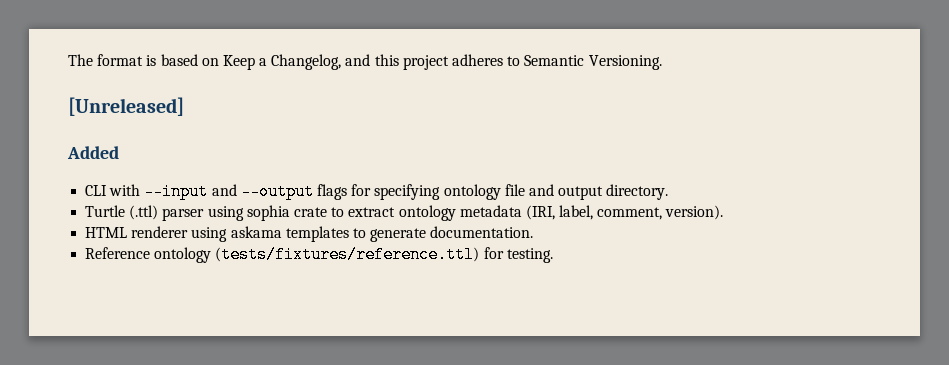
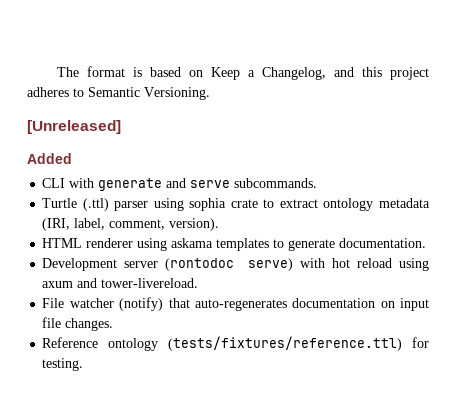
- CLI with --input and --output flags for specifying ontology file and output directory.
+ CLI with generate and serve subcommands.
+ Development server (rontodoc serve) with hot reload using axum and tower-livereload.
+ File watcher (notify) that auto-regenerates documentation on input file changes.

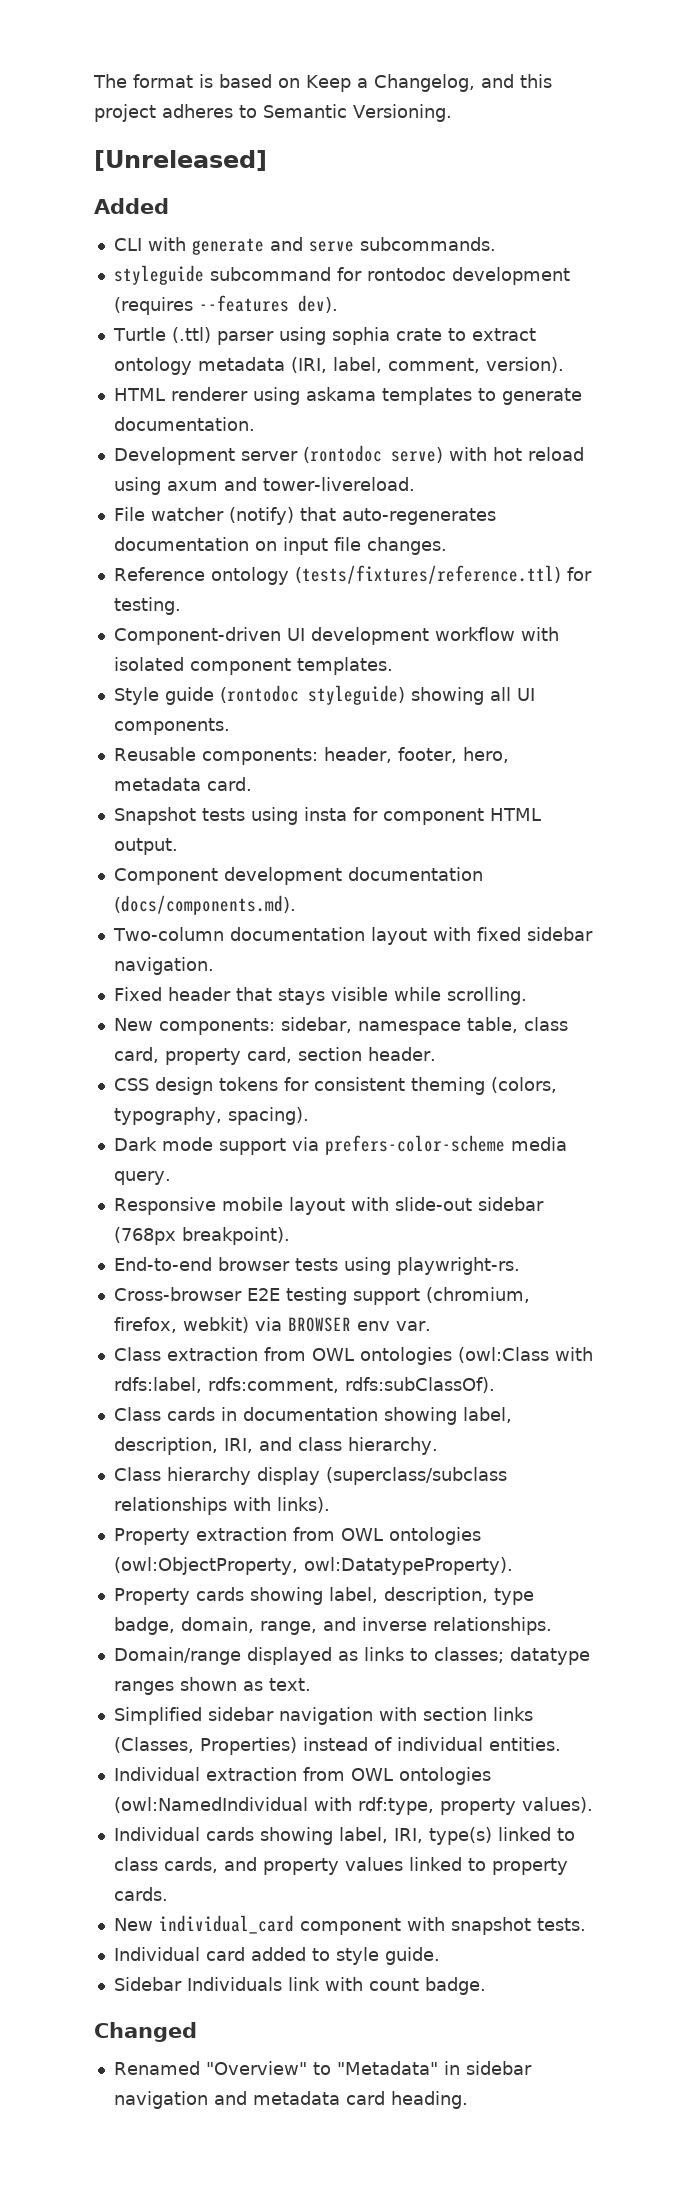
+ styleguide subcommand for rontodoc development (requires --features dev).
+ Component-driven UI development workflow with isolated component templates.
+ Style guide (rontodoc styleguide) showing all UI components.
+ Reusable components: header, footer, hero, metadata card.
+ Snapshot tests using insta for component HTML output.
+ Component development documentation (docs/components.md).
+ Two-column documentation layout with fixed sidebar navigation.
+ Fixed header that stays visible while scrolling.
+ New components: sidebar, namespace table, class card, property card, section header.
+ CSS design tokens for consistent theming (colors, typography, spacing).
+ Dark mode support via prefers-color-scheme media query.
+ Responsive mobile layout with slide-out sidebar (768px breakpoint).
+ End-to-end browser tests using playwright-rs.
+ Cross-browser E2E testing support (chromium, firefox, webkit) via BROWSER env var.
+ Class extraction from OWL ontologies (owl:Class with rdfs:label, rdfs:comment, rdfs:subClassOf).
+ Class cards in documentation showing label, description, IRI, and class hierarchy.
+ Class hierarchy display (superclass/subclass relationships with links).
+ Property extraction from OWL ontologies (owl:ObjectProperty, owl:DatatypeProperty).
+ Property cards showing label, description, type badge, domain, range, and inverse relationships.
+ Domain/range displayed as links to classes; datatype ranges shown as text.
+ Simplified sidebar navigation with section links (Classes, Properties) instead of individual entities.
+ Individual extraction from OWL ontologies (owl:NamedIndividual with rdf:type, property values).
+ Individual cards showing label, IRI, type(s) linked to class cards, and property values linked to property cards.
+ New individual_card component with snapshot tests.
+ Individual card added to style guide.
+ Sidebar Individuals link with count badge.
+ Changed
+ Renamed "Overview" to "Metadata" in sidebar navigation and metadata card heading.

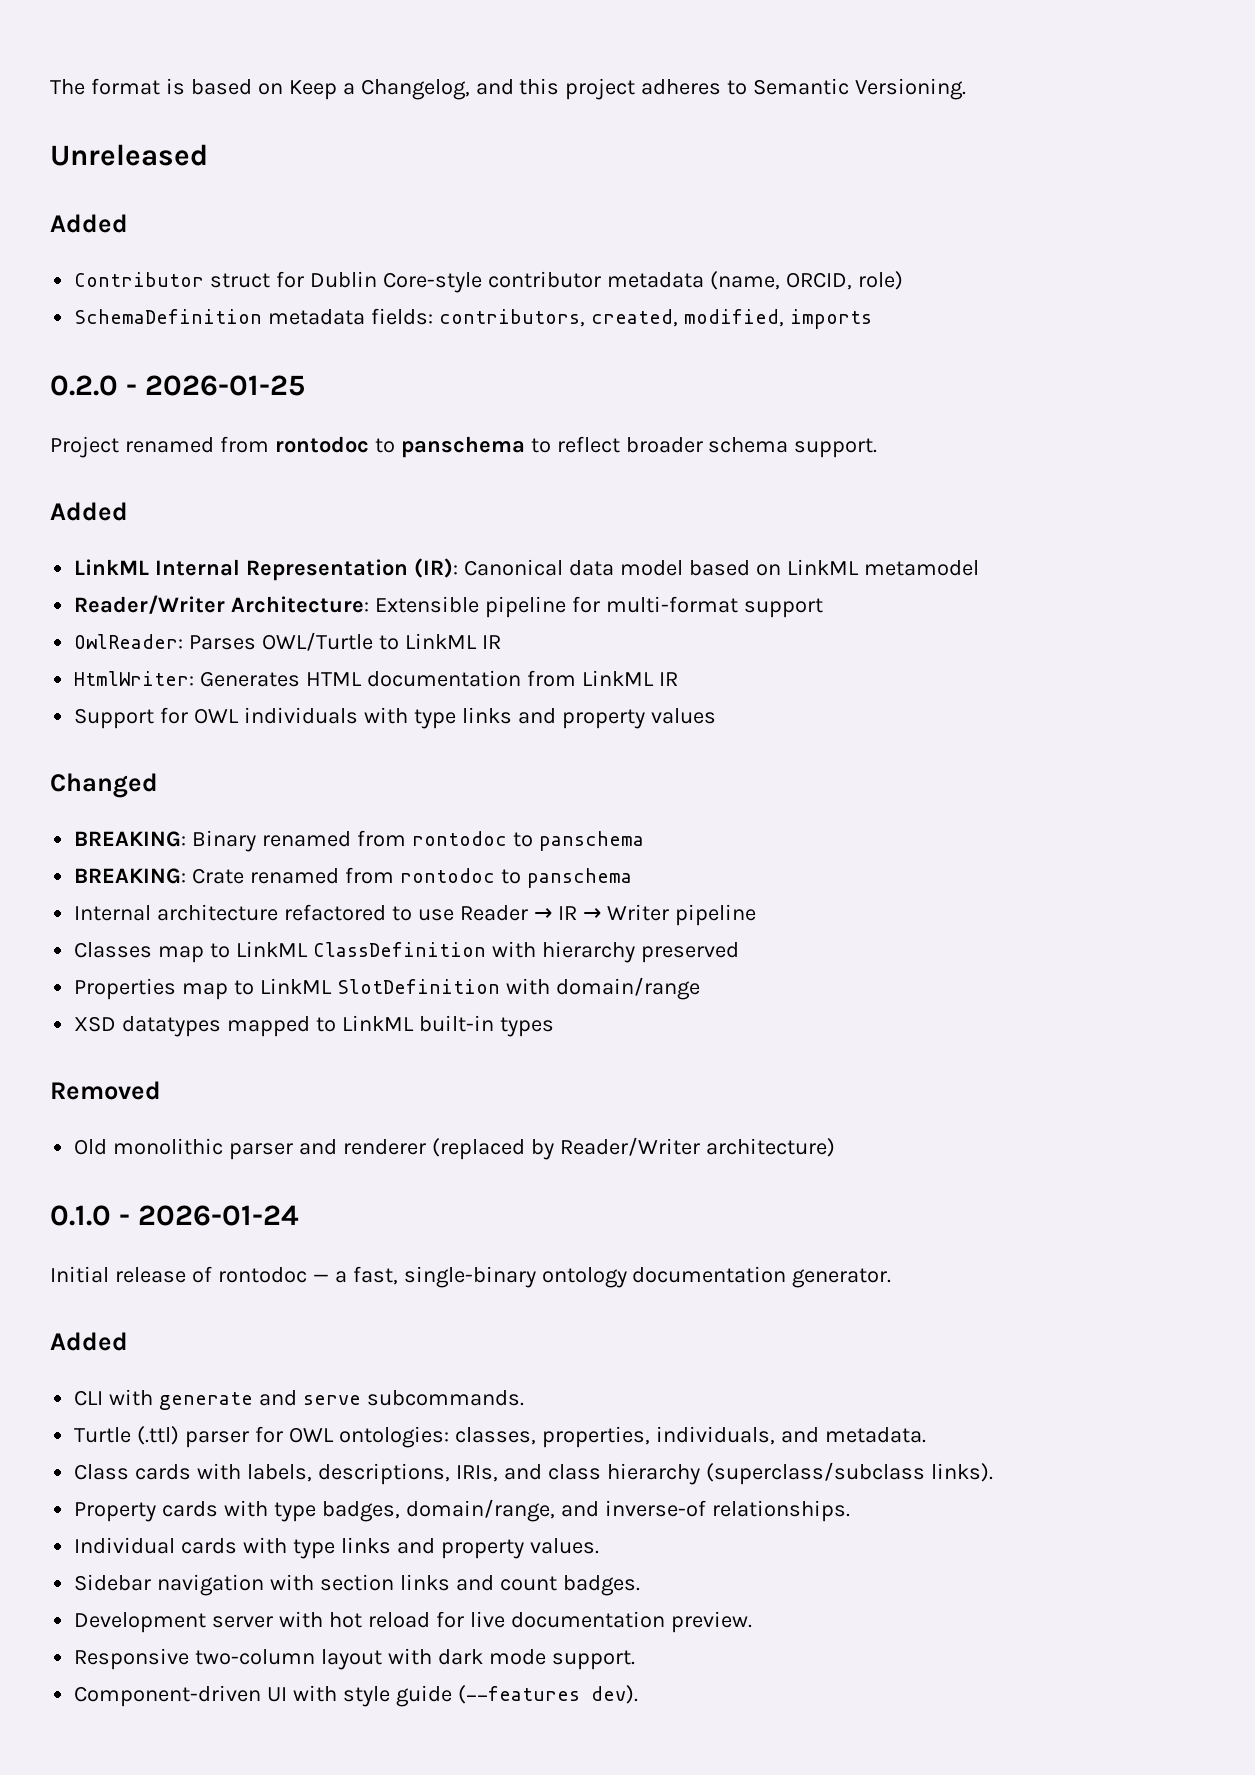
- [Unreleased]
+ Unreleased
+ Added
+ Contributor struct for Dublin Core-style contributor metadata (name, ORCID, role)
+ SchemaDefinition metadata fields: contributors, created, modified, imports
+ 0.2.0 - 2026-01-25
+ Project renamed from rontodoc to panschema to reflect broader schema support.
+ Added
+ LinkML Internal Representation (IR): Canonical data model based on LinkML metamodel
+ Reader/Writer Architecture: Extensible pipeline for multi-format support
+ OwlReader: Parses OWL/Turtle to LinkML IR
+ HtmlWriter: Generates HTML documentation from LinkML IR
+ Support for OWL individuals with type links and property values
+ Changed
+ BREAKING: Binary renamed from rontodoc to panschema
+ BREAKING: Crate renamed from rontodoc to panschema
+ Internal architecture refactored to use Reader → IR → Writer pipeline
+ Classes map to LinkML ClassDefinition with hierarchy preserved
+ Properties map to LinkML SlotDefinition with domain/range
+ XSD datatypes mapped to LinkML built-in types
+ Removed
+ Old monolithic parser and renderer (replaced by Reader/Writer architecture)
+ 0.1.0 - 2026-01-24
+ Initial release of rontodoc — a fast, single-binary ontology documentation generator.
- styleguide subcommand for rontodoc development (requires --features dev).
- Turtle (.ttl) parser using sophia crate to extract ontology metadata (IRI, label, comment, version).
- HTML renderer using askama templates to generate documentation.
- Development server (rontodoc serve) with hot reload using axum and tower-livereload.
- File watcher (notify) that auto-regenerates documentation on input file changes.
- Reference ontology (tests/fixtures/reference.ttl) for testing.
- Component-driven UI development workflow with isolated component templates.
- Style guide (rontodoc styleguide) showing all UI components.
- Reusable components: header, footer, hero, metadata card.
- Snapshot tests using insta for component HTML output.
- Component development documentation (docs/components.md).
- Two-column documentation layout with fixed sidebar navigation.
- Fixed header that stays visible while scrolling.
- New components: sidebar, namespace table, class card, property card, section header.
- CSS design tokens for consistent theming (colors, typography, spacing).
- Dark mode support via prefers-color-scheme media query.
- Responsive mobile layout with slide-out sidebar (768px breakpoint).
- End-to-end browser tests using playwright-rs.
- Cross-browser E2E testing support (chromium, firefox, webkit) via BROWSER env var.
- Class extraction from OWL ontologies (owl:Class with rdfs:label, rdfs:comment, rdfs:subClassOf).
- Class cards in documentation showing label, description, IRI, and class hierarchy.
- Class hierarchy display (superclass/subclass relationships with links).
- Property extraction from OWL ontologies (owl:ObjectProperty, owl:DatatypeProperty).
- Property cards showing label, description, type badge, domain, range, and inverse relationships.
- Domain/range displayed as links to classes; datatype ranges shown as text.
- Simplified sidebar navigation with section links (Classes, Properties) instead of individual entities.
- Individual extraction from OWL ontologies (owl:NamedIndividual with rdf:type, property values).
- Individual cards showing label, IRI, type(s) linked to class cards, and property values linked to property cards.
- New individual_card component with snapshot tests.
- Individual card added to style guide.
- Sidebar Individuals link with count badge.
- Changed
- Renamed "Overview" to "Metadata" in sidebar navigation and metadata card heading.
+ Turtle (.ttl) parser for OWL ontologies: classes, properties, individuals, and metadata.
+ Class cards with labels, descriptions, IRIs, and class hierarchy (superclass/subclass links).
+ Property cards with type badges, domain/range, and inverse-of relationships.
+ Individual cards with type links and property values.
+ Sidebar navigation with section links and count badges.
+ Development server with hot reload for live documentation preview.
+ Responsive two-column layout with dark mode support.
+ Component-driven UI with style guide (--features dev).

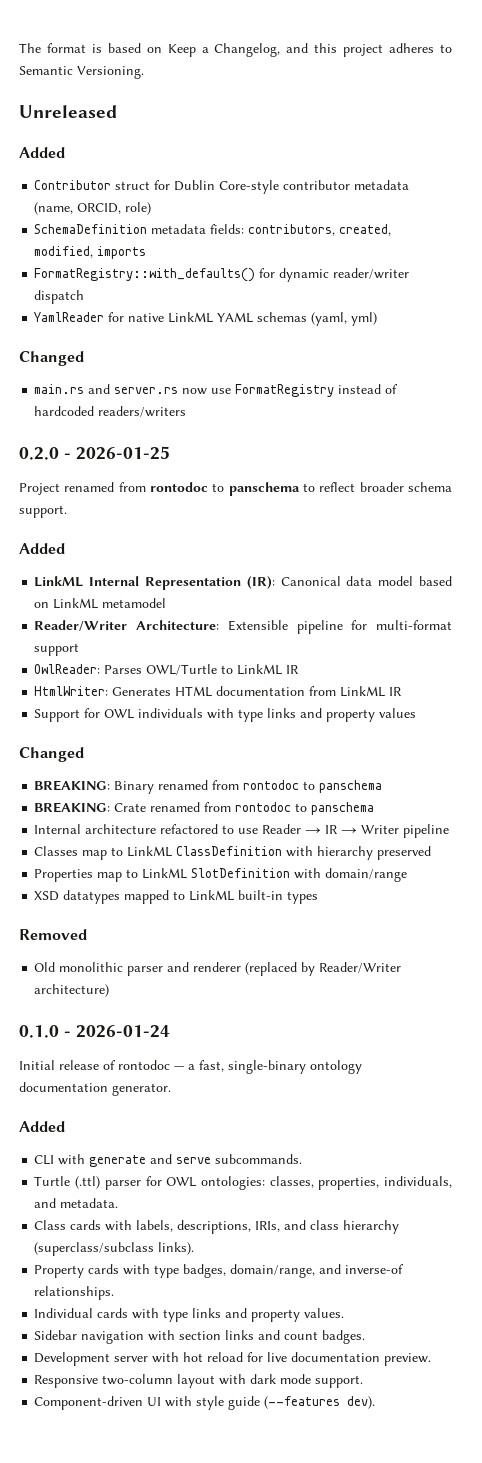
+ FormatRegistry::with_defaults() for dynamic reader/writer dispatch
+ YamlReader for native LinkML YAML schemas (yaml, yml)
+ Changed
+ main.rs and server.rs now use FormatRegistry instead of hardcoded readers/writers

